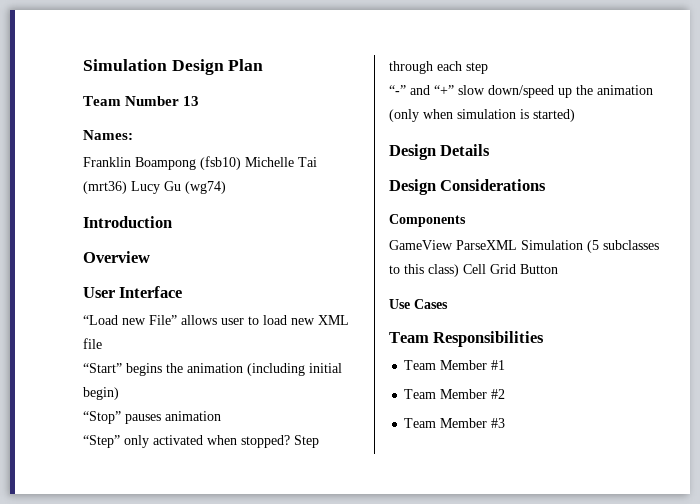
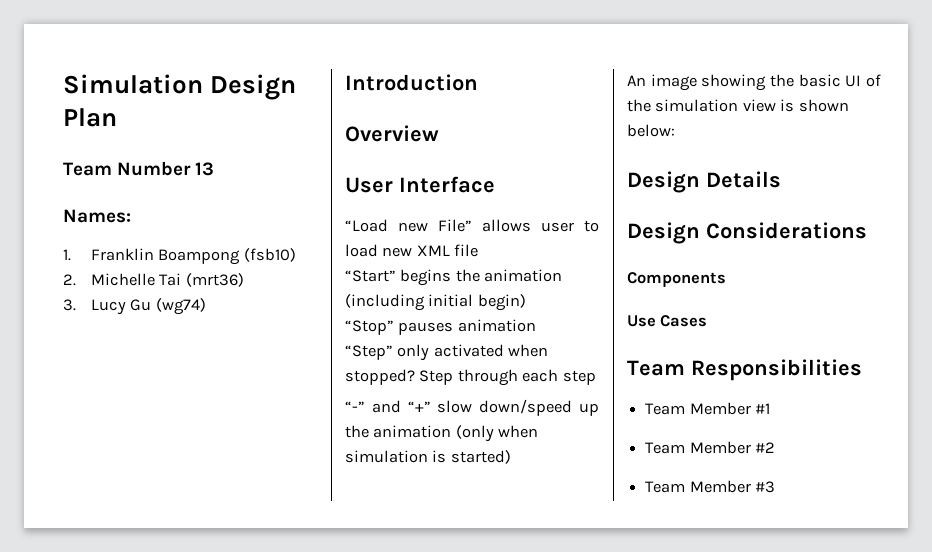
- Franklin Boampong (fsb10) Michelle Tai (mrt36) Lucy Gu (wg74)
+ 1. Franklin Boampong (fsb10)
+ 2. Michelle Tai (mrt36)
+ 3. Lucy Gu (wg74)
+ An image showing the basic UI of the simulation view is shown below:
- GameView ParseXML Simulation (5 subclasses to this class) Cell Grid Button

